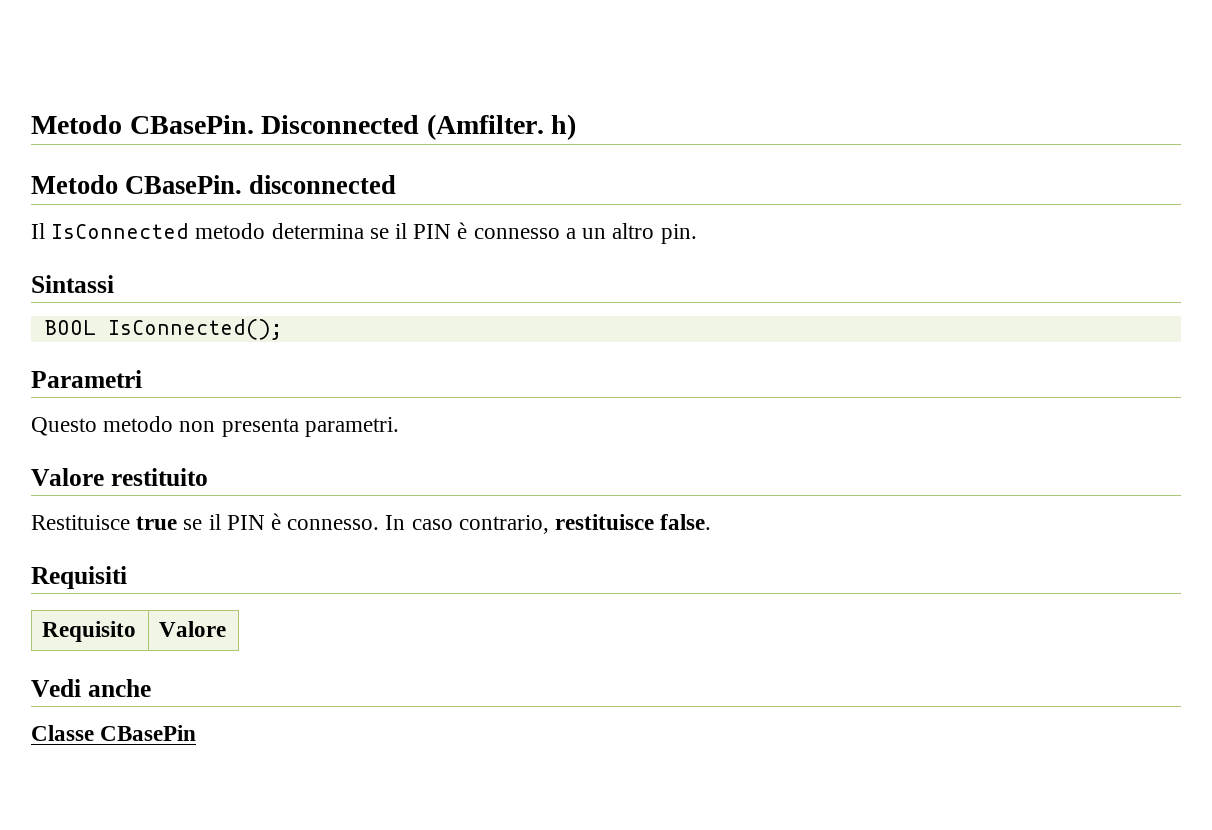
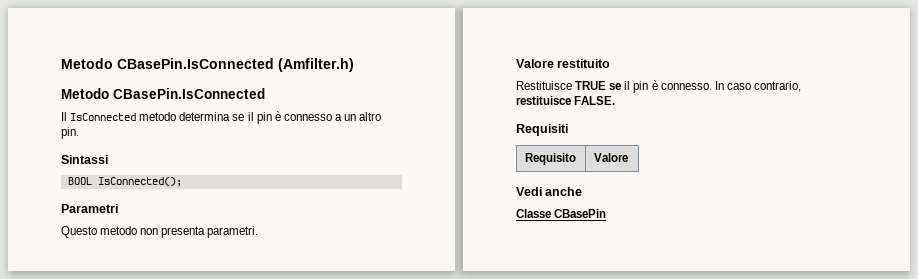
- Metodo CBasePin. Disconnected (Amfilter. h)
- Metodo CBasePin. disconnected
+ Metodo CBasePin.IsConnected (Amfilter.h)
+ Metodo CBasePin.IsConnected
- Il IsConnected metodo determina se il PIN è connesso a un altro pin.
+ Il IsConnected metodo determina se il pin è connesso a un altro pin.
- Restituisce true se il PIN è connesso.
+ Restituisce TRUE se il pin è connesso.
- In caso contrario, restituisce false.
+ In caso contrario, restituisce FALSE.

